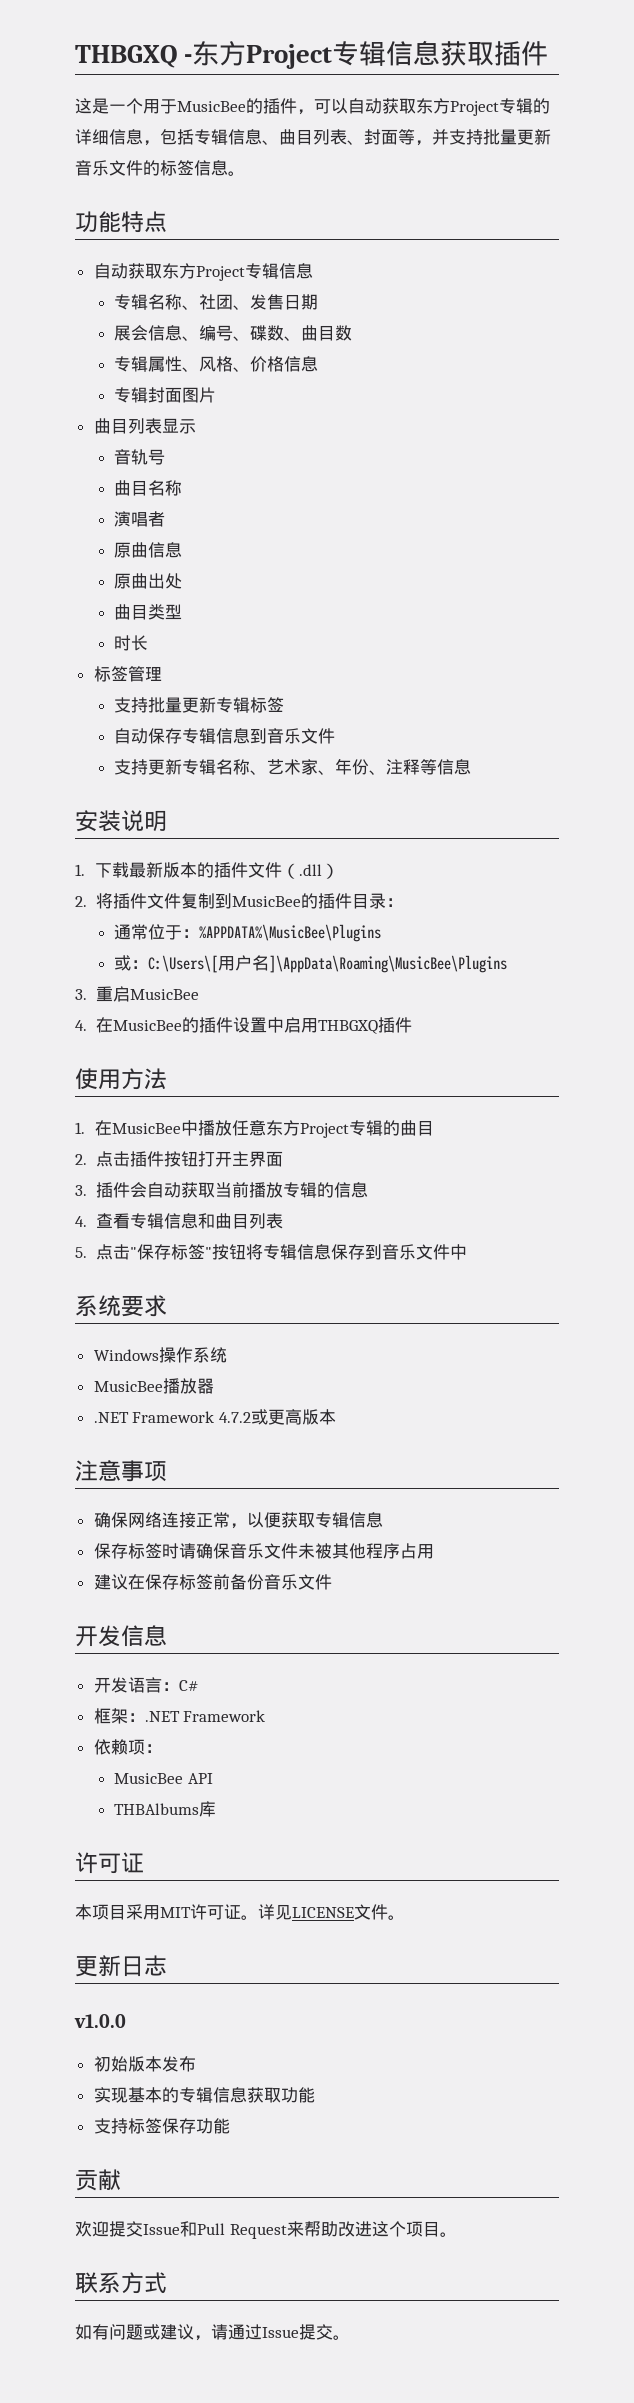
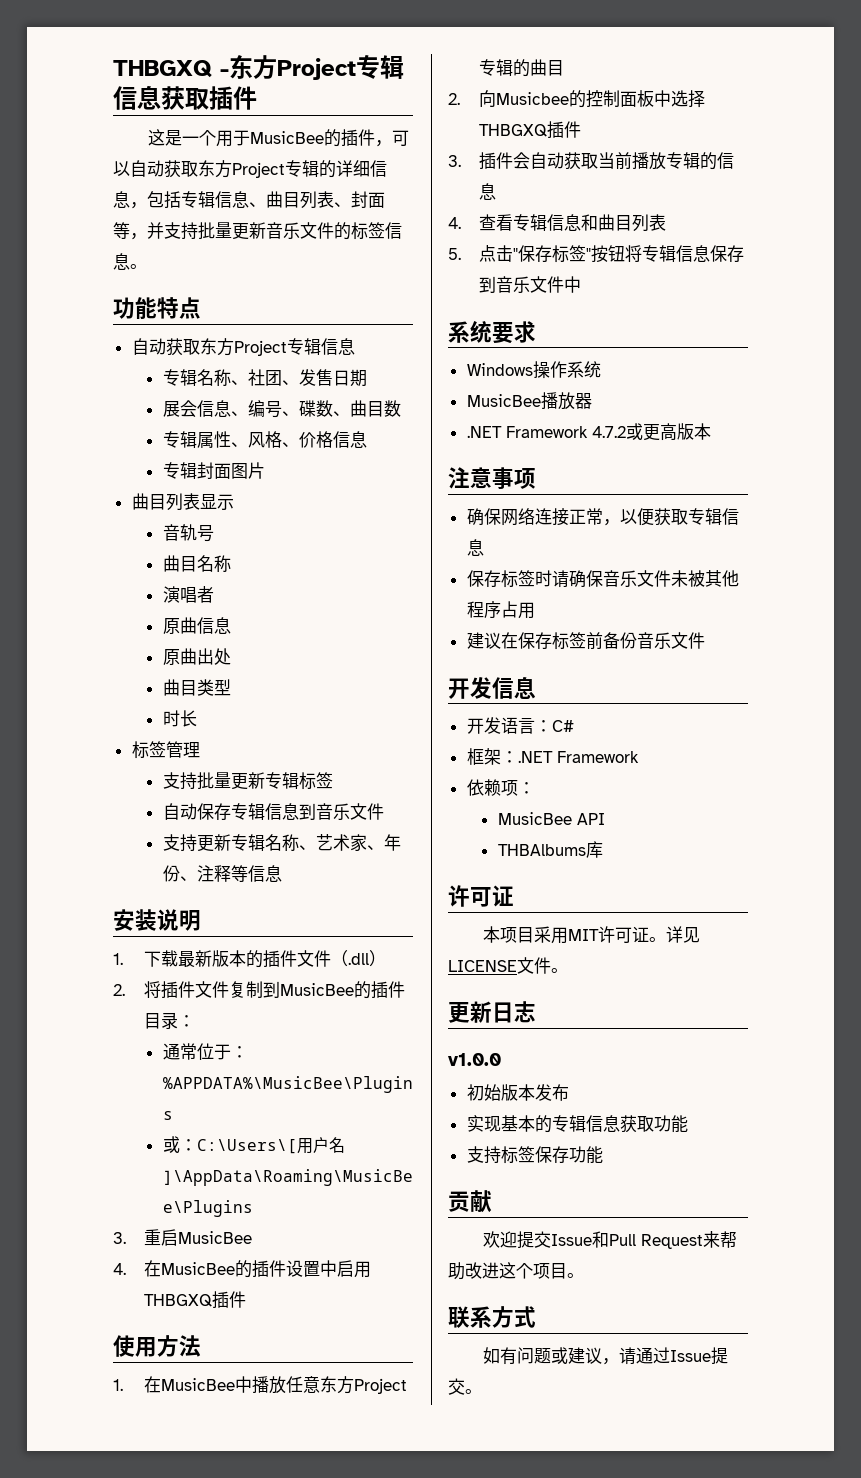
- 2.点击插件按钮打开主界面
+ 2.向Musicbee的控制面板中选择THBGXQ插件

